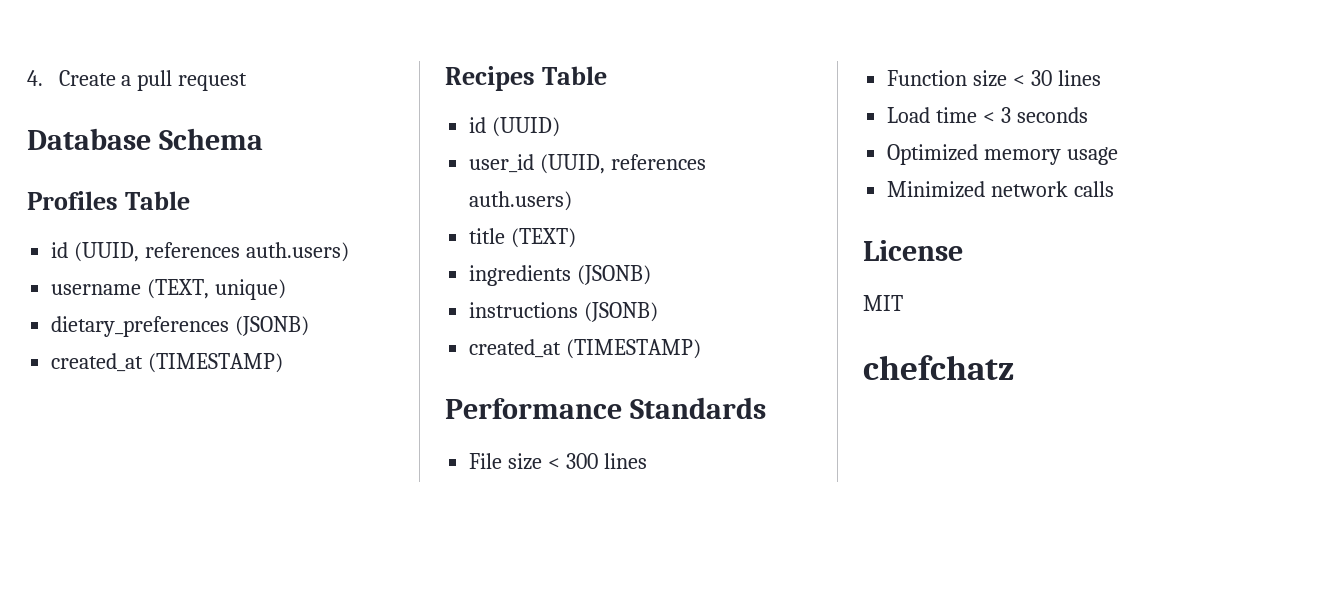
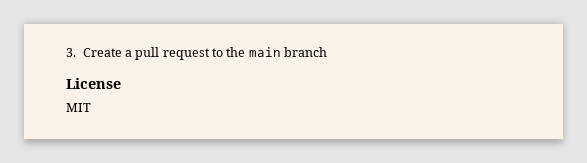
- 4. Create a pull request
- Database Schema
- Profiles Table
- id (UUID, references auth.users)
- username (TEXT, unique)
- dietary_preferences (JSONB)
- created_at (TIMESTAMP)
- Recipes Table
- id (UUID)
- user_id (UUID, references auth.users)
- title (TEXT)
- ingredients (JSONB)
- instructions (JSONB)
- created_at (TIMESTAMP)
- Performance Standards
- File size < 300 lines
- Function size < 30 lines
- Load time < 3 seconds
- Optimized memory usage
- Minimized network calls
+ 3. Create a pull request to the main branch
- chefchatz

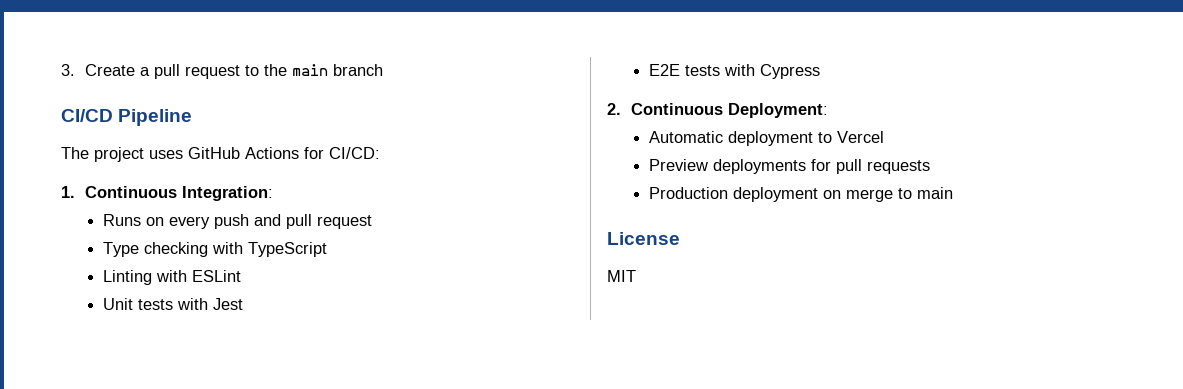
+ CI/CD Pipeline
+ The project uses GitHub Actions for CI/CD:
+ 1. Continuous Integration:
+ Runs on every push and pull request
+ Type checking with TypeScript
+ Linting with ESLint
+ Unit tests with Jest
+ E2E tests with Cypress
+ 2. Continuous Deployment:
+ Automatic deployment to Vercel
+ Preview deployments for pull requests
+ Production deployment on merge to main

